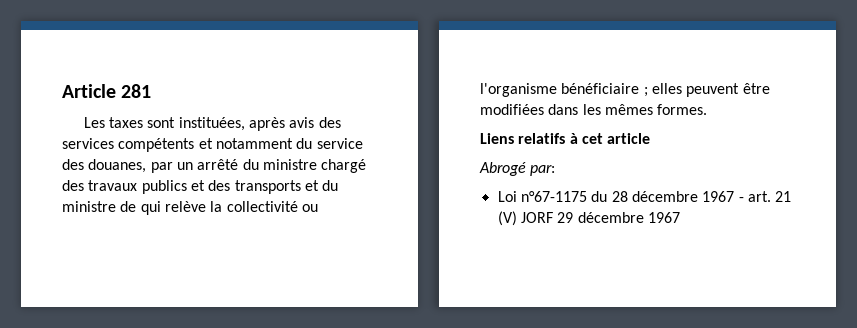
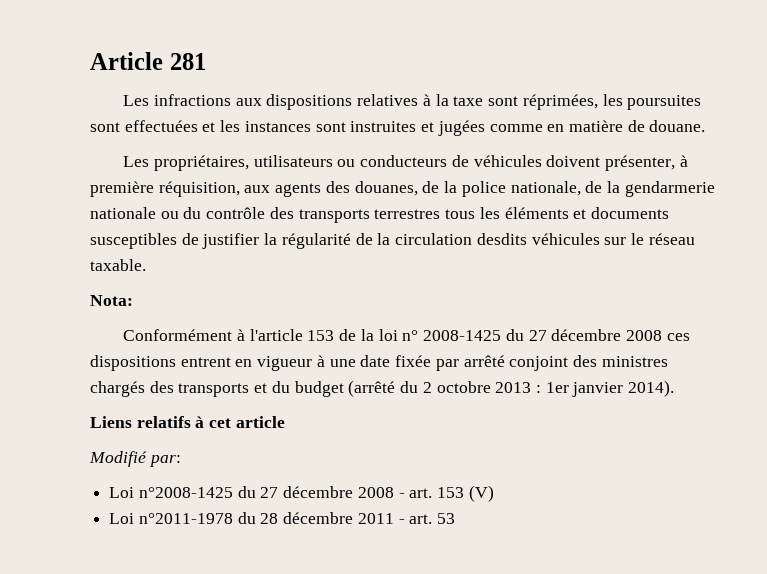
- Les taxes sont instituées, après avis des services compétents et notamment du service des douanes, par un arrêté du ministre chargé des travaux publics et des transports et du ministre de qui relève la collectivité ou l'organisme bénéficiaire ; elles peuvent être modifiées dans les mêmes formes.
+ Les infractions aux dispositions relatives à la taxe sont réprimées, les poursuites sont effectuées et les instances sont instruites et jugées comme en matière de douane.
+ Les propriétaires, utilisateurs ou conducteurs de véhicules doivent présenter, à première réquisition, aux agents des douanes, de la police nationale, de la gendarmerie nationale ou du contrôle des transports terrestres tous les éléments et documents susceptibles de justifier la régularité de la circulation desdits véhicules sur le réseau taxable.
+ Nota:
+ Conformément à l'article 153 de la loi n° 2008-1425 du 27 décembre 2008 ces dispositions entrent en vigueur à une date fixée par arrêté conjoint des ministres chargés des transports et du budget (arrêté du 2 octobre 2013 : 1er janvier 2014).
- Abrogé par:
+ Modifié par:
- Loi n°67-1175 du 28 décembre 1967 - art. 21 (V) JORF 29 décembre 1967
+ Loi n°2008-1425 du 27 décembre 2008 - art. 153 (V)
+ Loi n°2011-1978 du 28 décembre 2011 - art. 53

